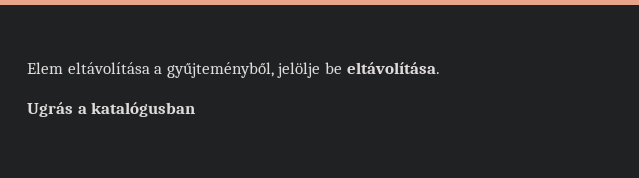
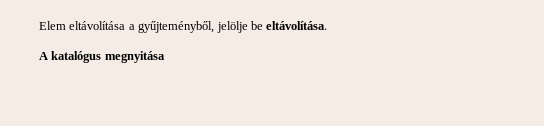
- Ugrás a katalógusban
+ A katalógus megnyitása

